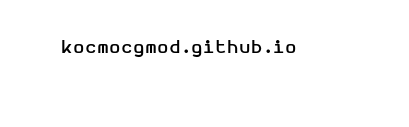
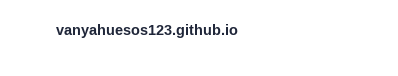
- kocmocgmod.github.io
+ vanyahuesos123.github.io

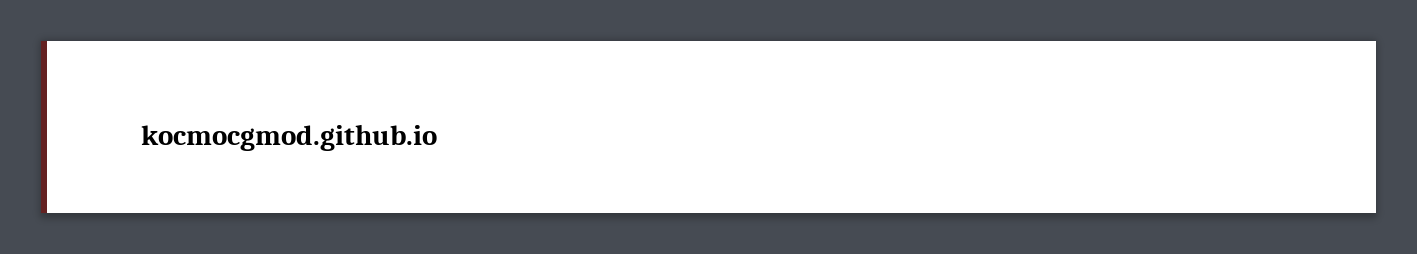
- vanyahuesos123.github.io
+ kocmocgmod.github.io

